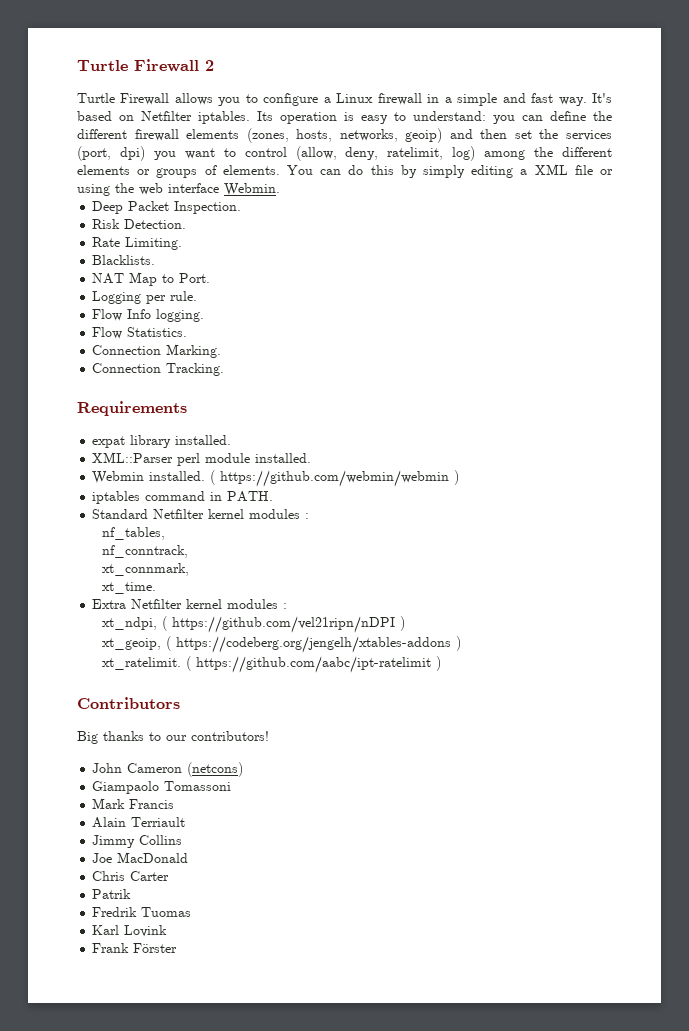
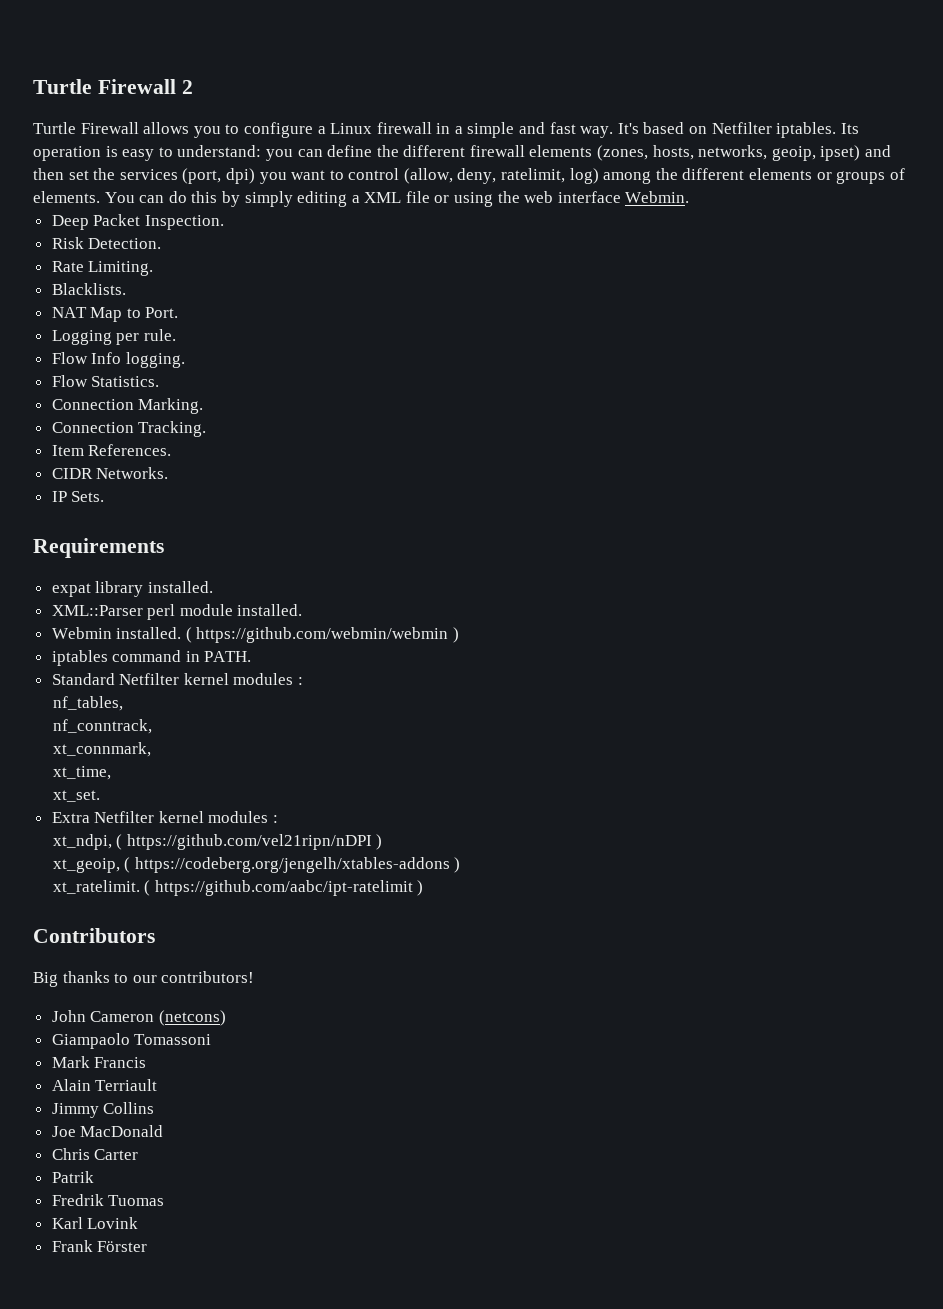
- Its operation is easy to understand: you can define the different firewall elements (zones, hosts, networks, geoip) and then set the services (port, dpi) you want to control (allow, deny, ratelimit, log) among the different elements or groups of elements.
+ Its operation is easy to understand: you can define the different firewall elements (zones, hosts, networks, geoip, ipset) and then set the services (port, dpi) you want to control (allow, deny, ratelimit, log) among the different elements or groups of elements.
+ Item References.
+ CIDR Networks.
+ IP Sets.
- xt_time.
+ xt_time,
+ xt_set.

